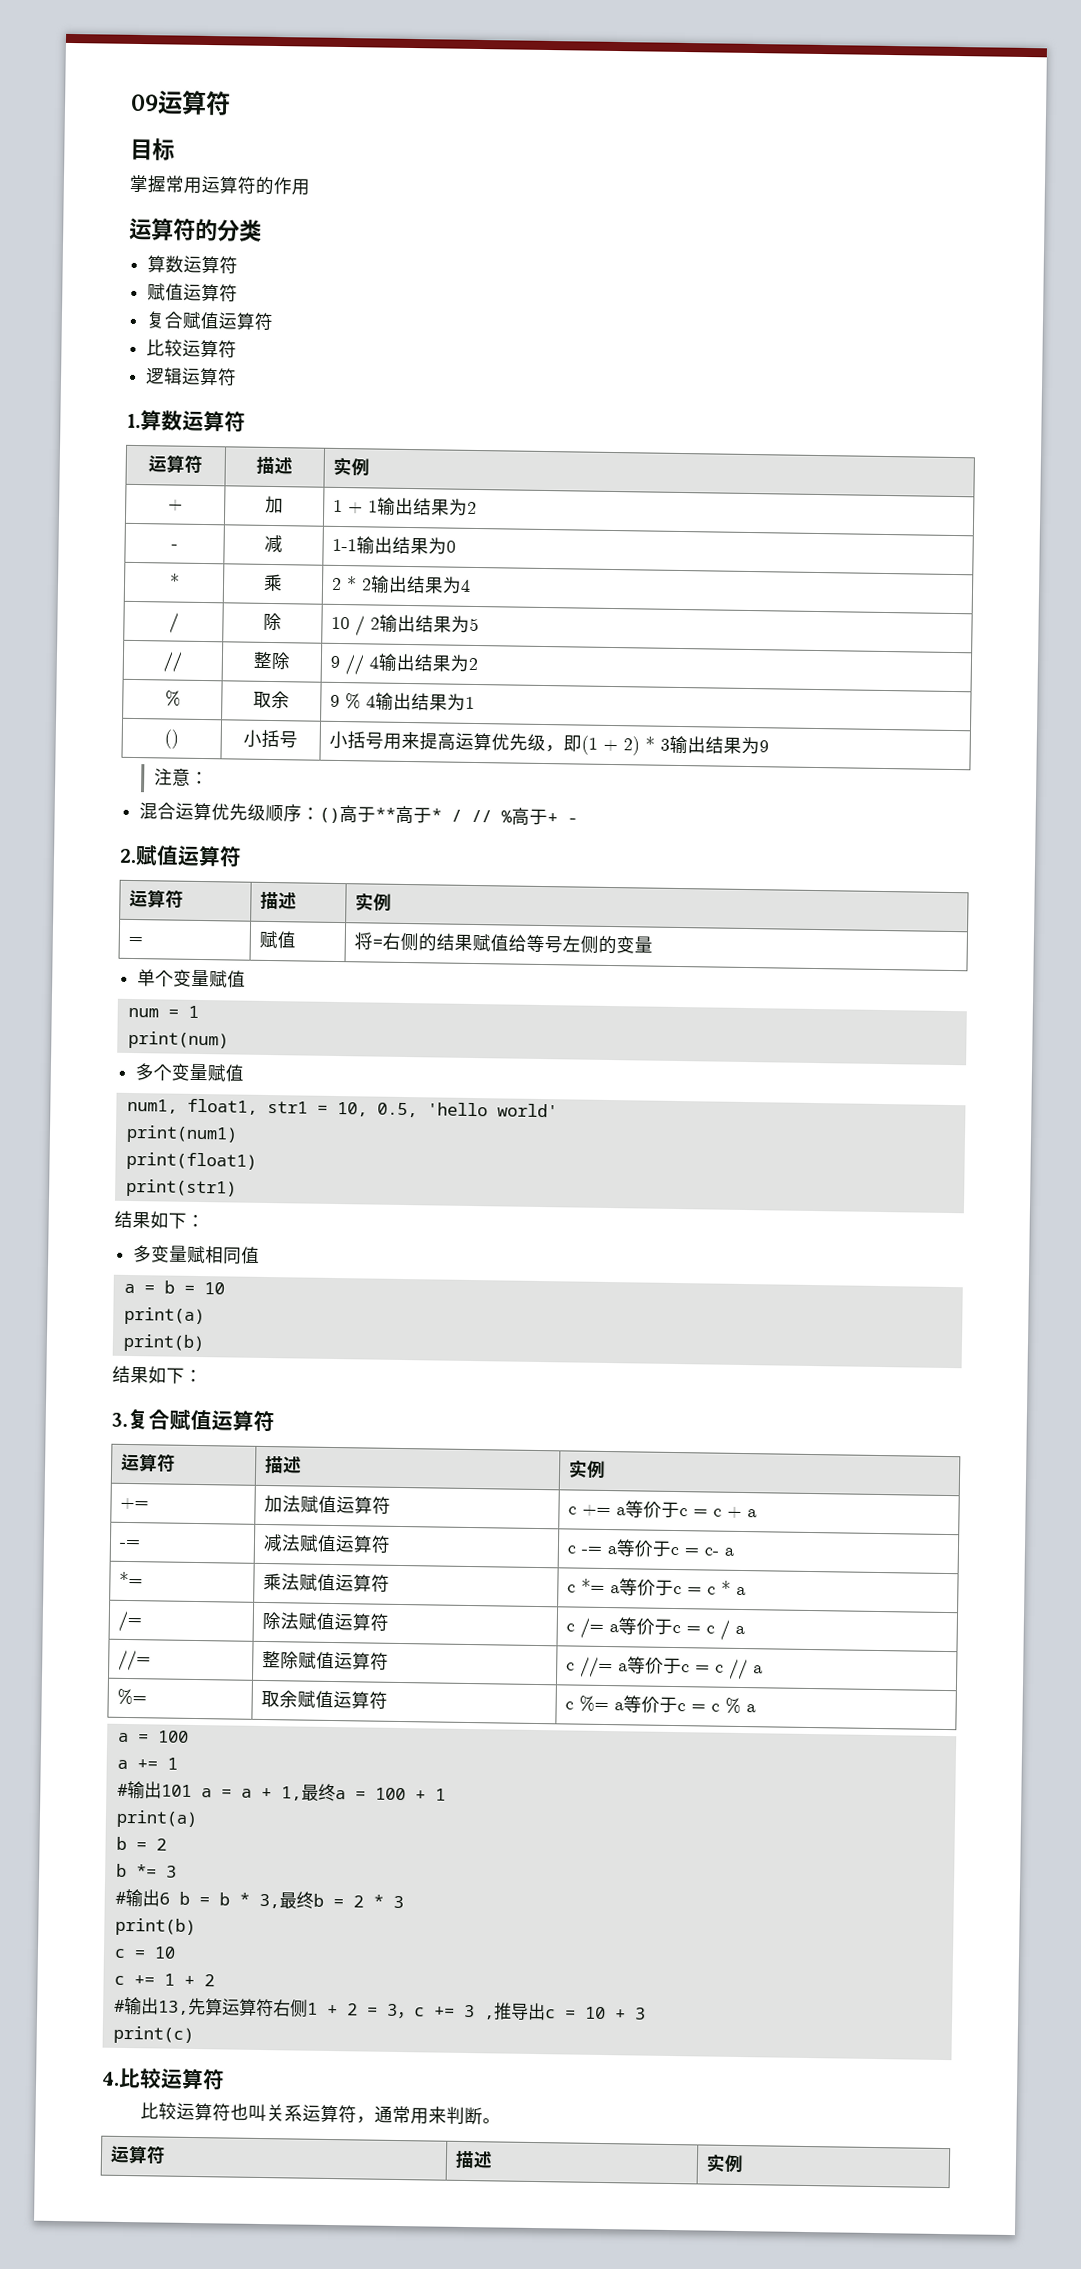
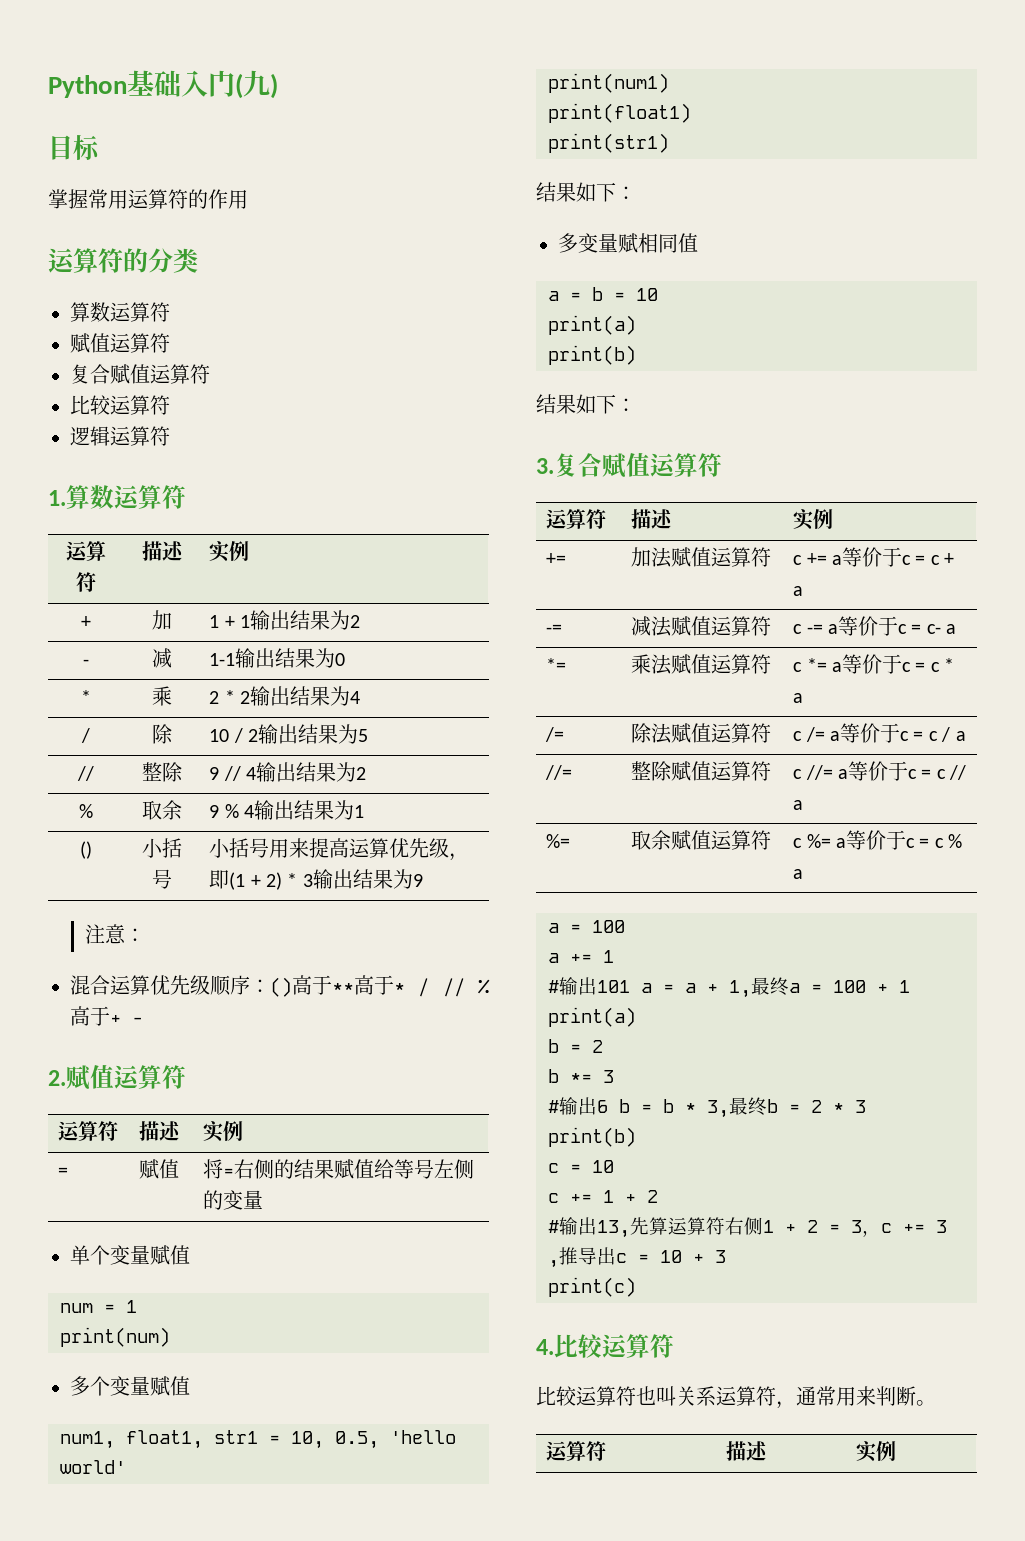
- 09运算符
+ Python基础入门(九)

